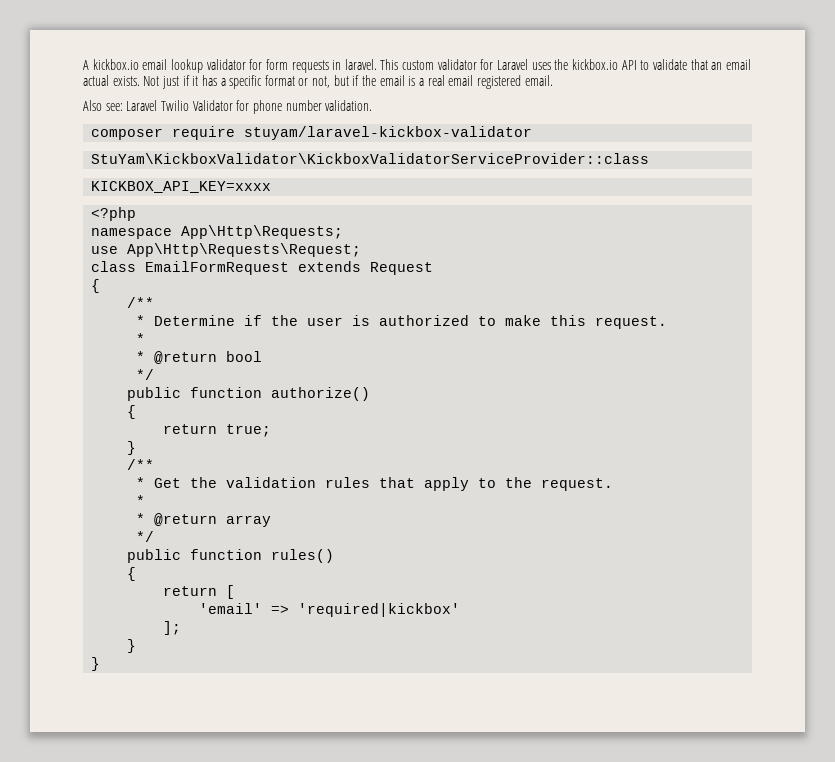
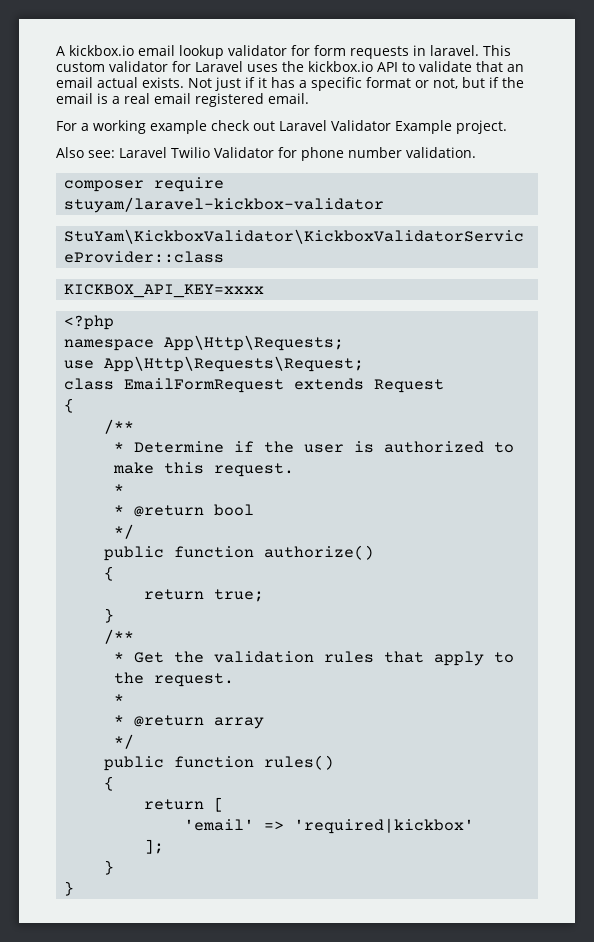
+ For a working example check out Laravel Validator Example project.

